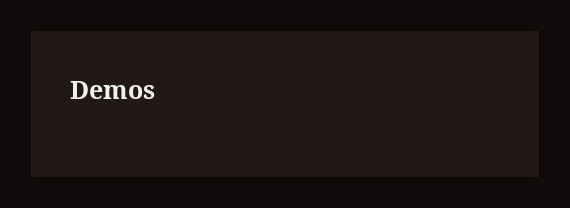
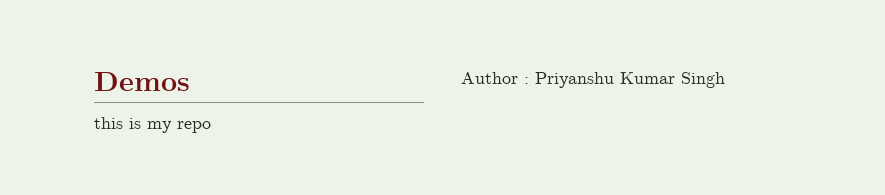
+ this is my repo
+ Author : Priyanshu Kumar Singh

